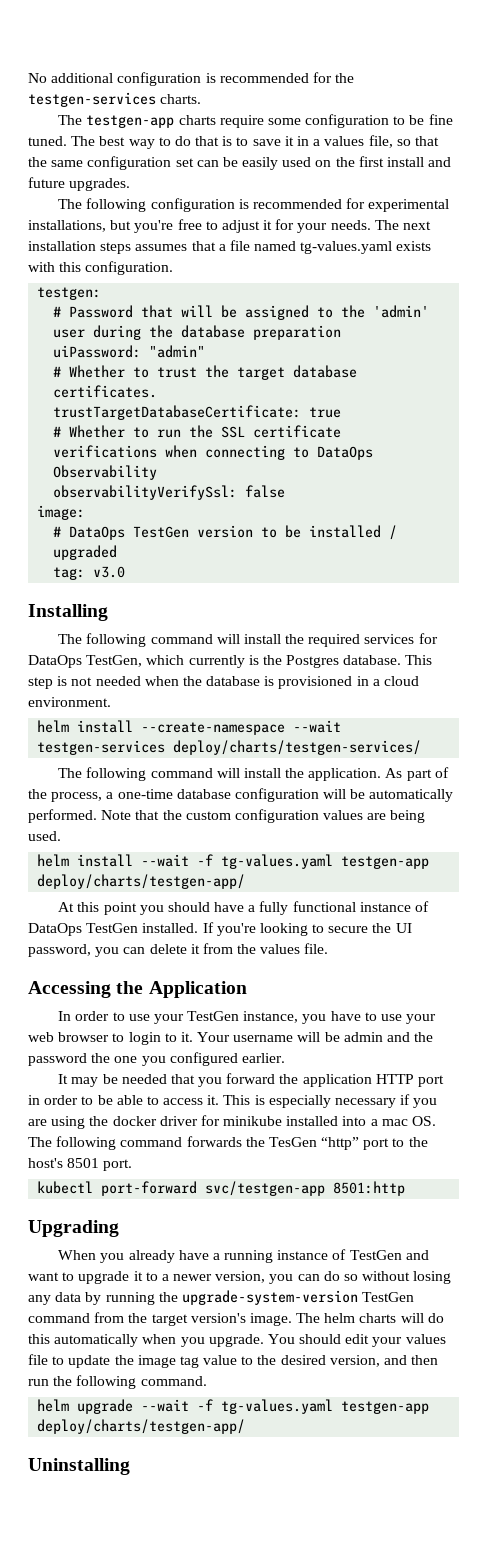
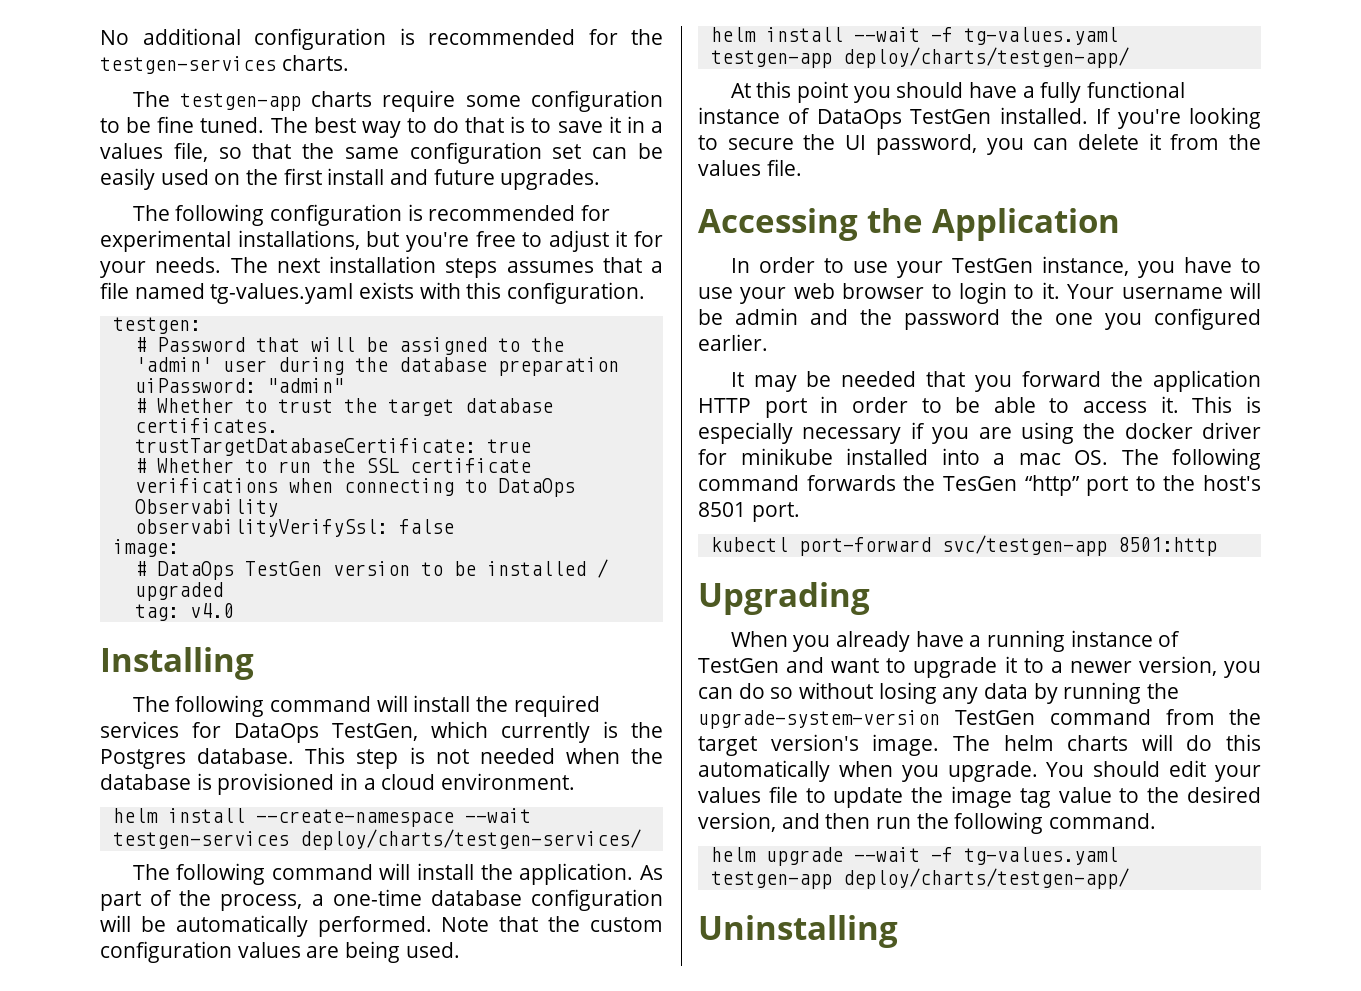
- tag: v3.0
+ tag: v4.0

